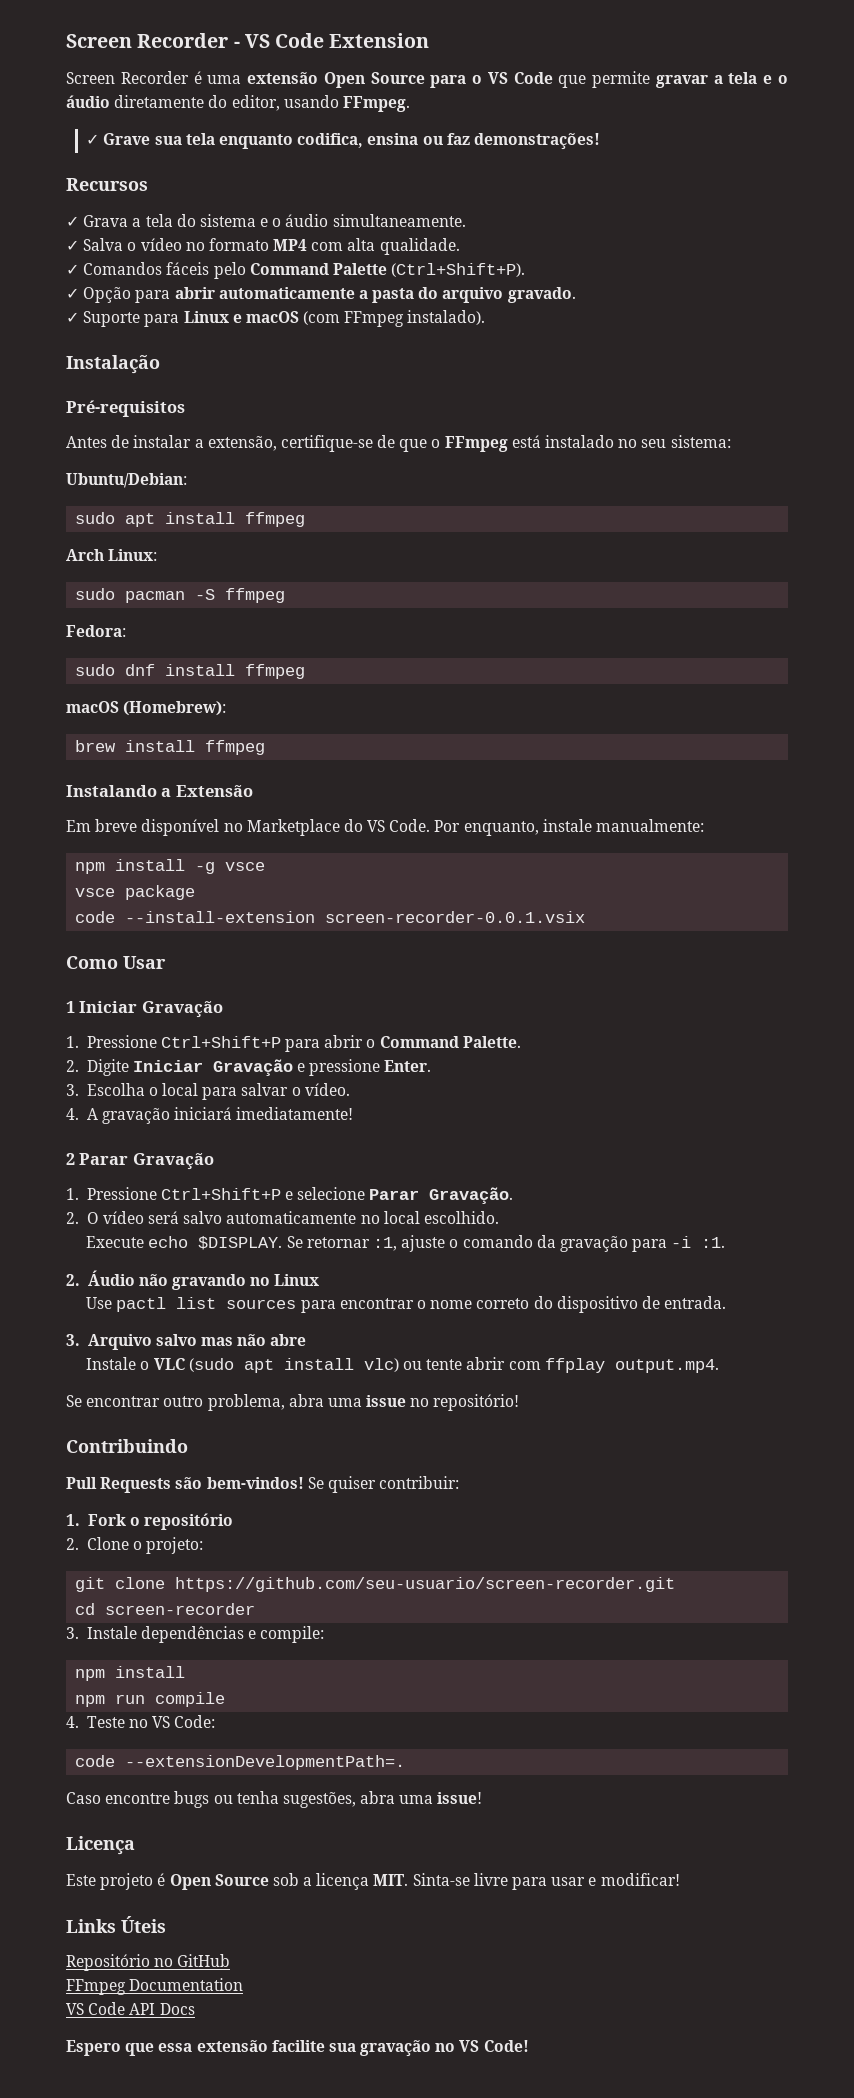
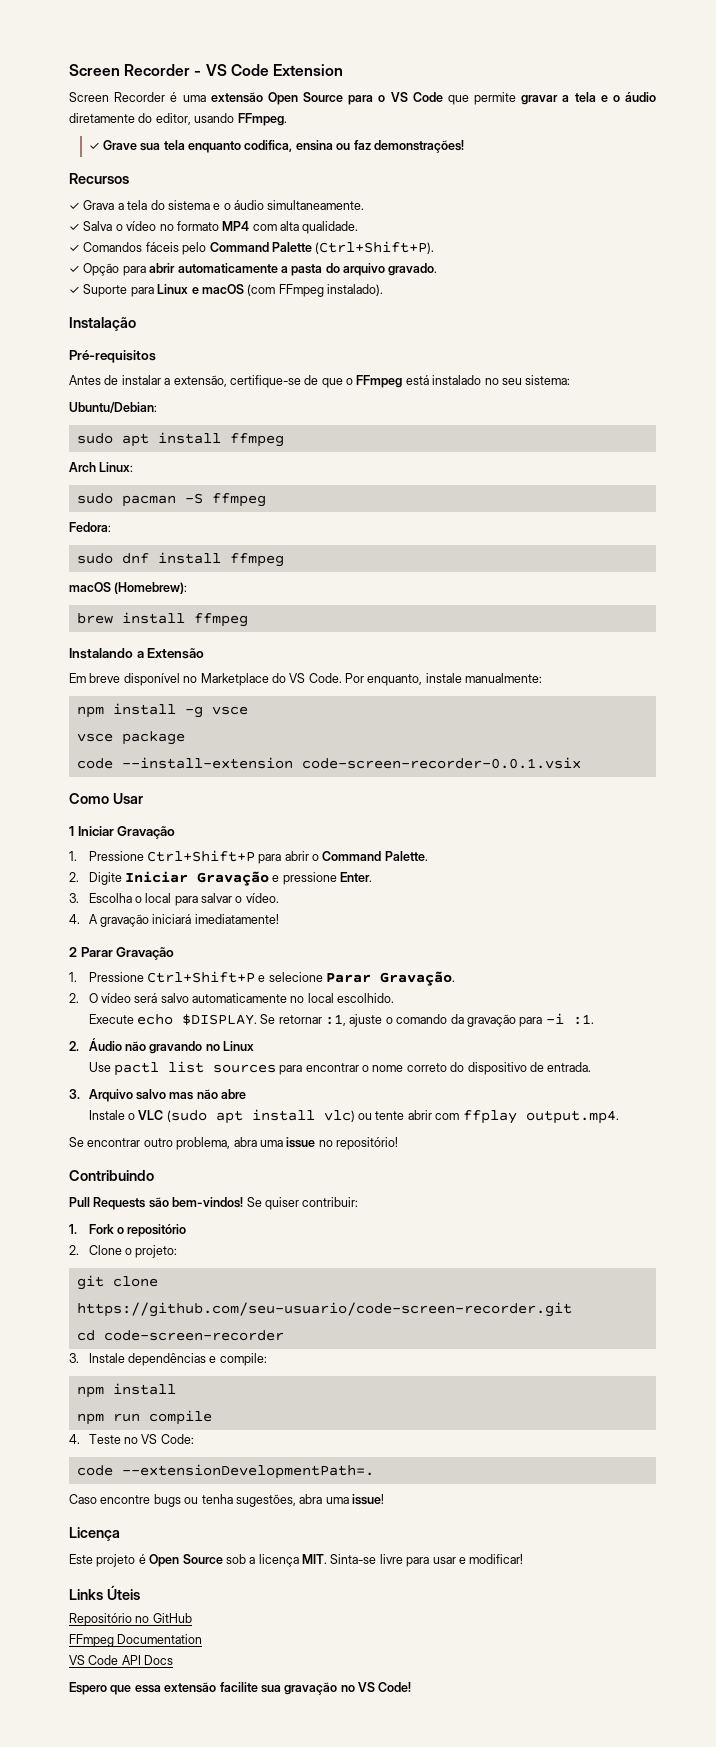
- code --install-extension screen-recorder-0.0.1.vsix
+ code --install-extension code-screen-recorder-0.0.1.vsix
- git clone https://github.com/seu-usuario/screen-recorder.git
+ git clone https://github.com/seu-usuario/code-screen-recorder.git
- cd screen-recorder
+ cd code-screen-recorder

